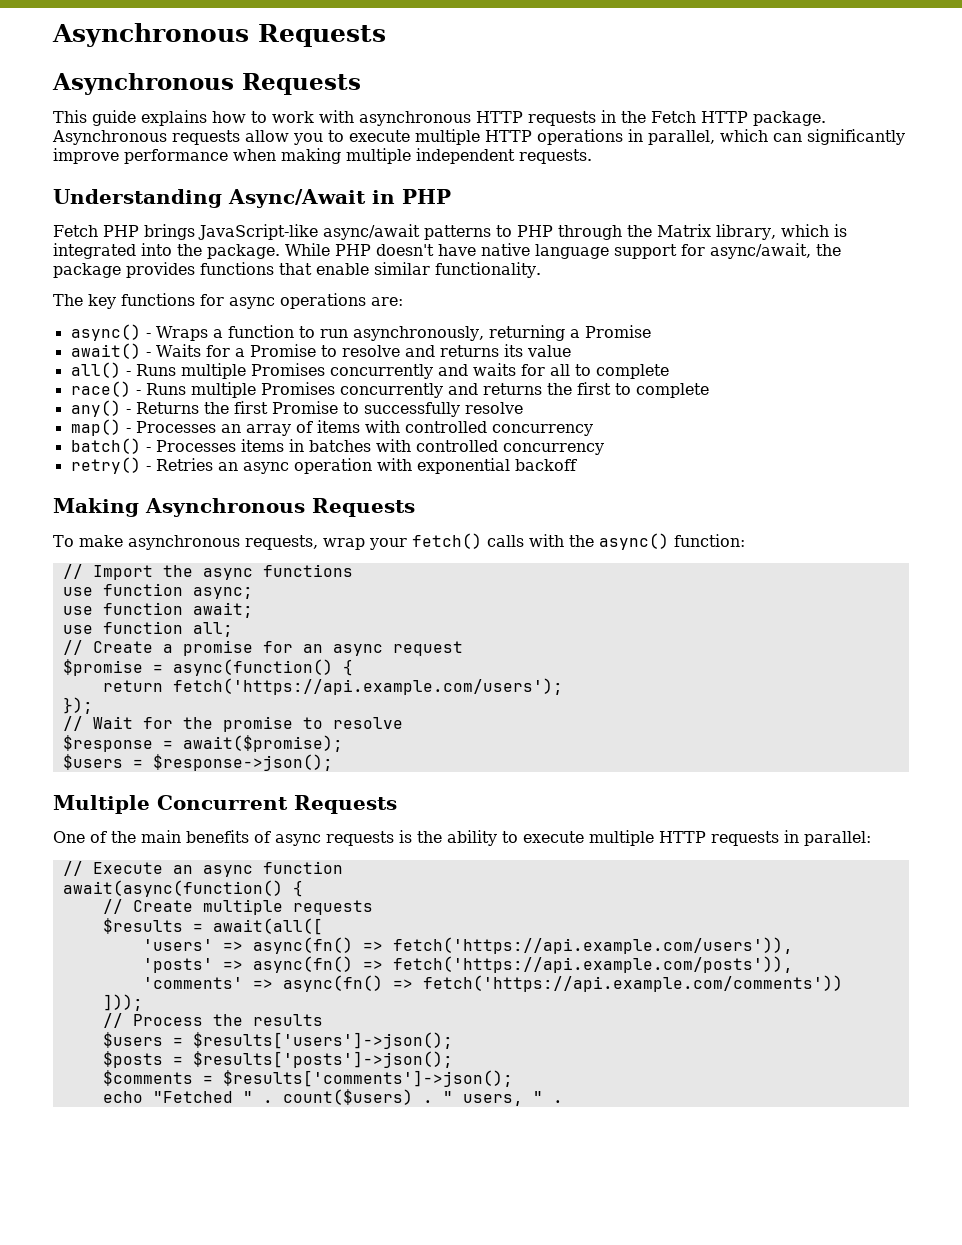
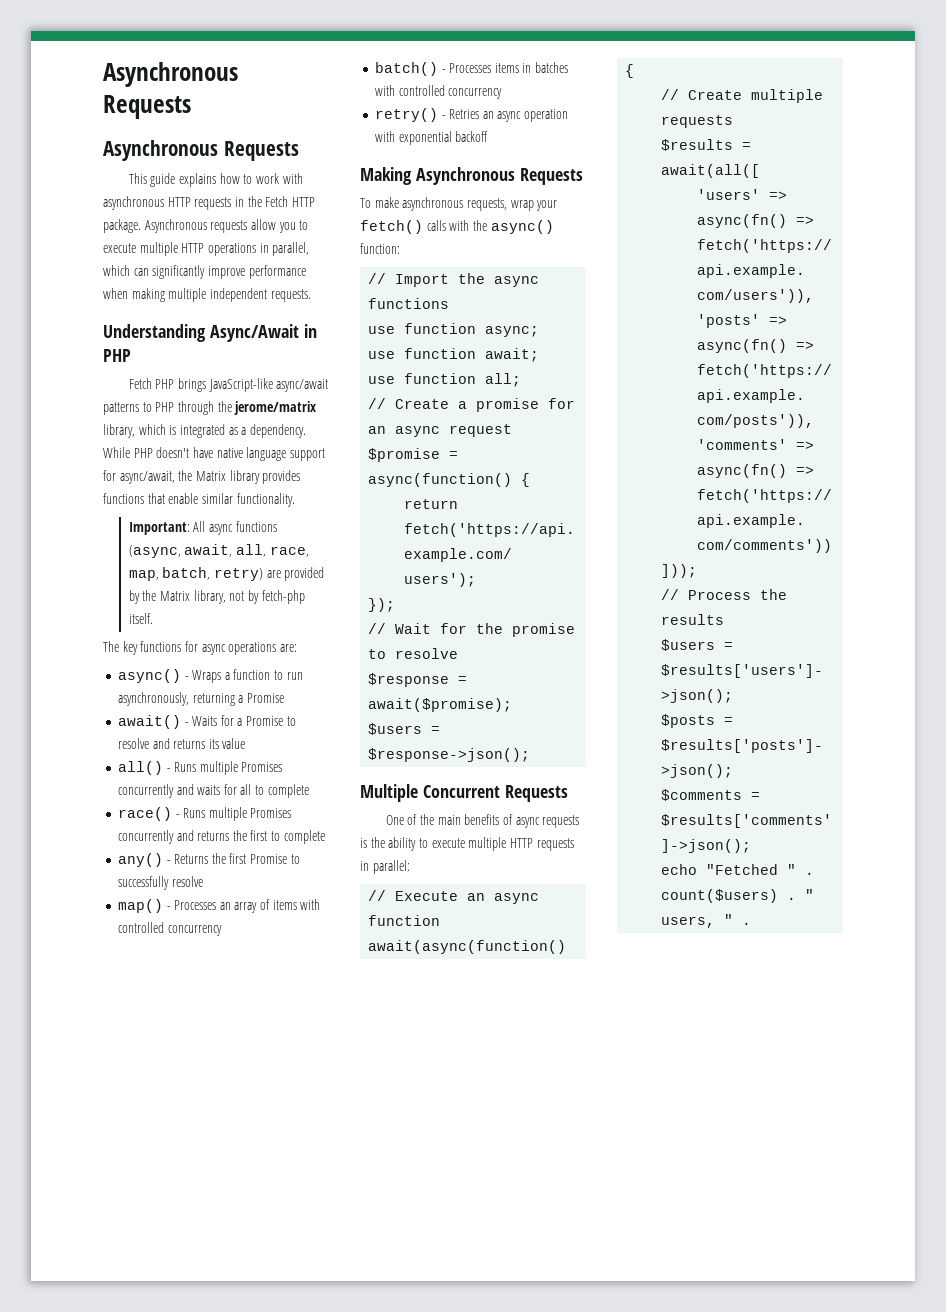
- Fetch PHP brings JavaScript-like async/await patterns to PHP through the Matrix library, which is integrated into the package.
+ Fetch PHP brings JavaScript-like async/await patterns to PHP through the jerome/matrix library, which is integrated as a dependency.
- While PHP doesn't have native language support for async/await, the package provides functions that enable similar functionality.
+ While PHP doesn't have native language support for async/await, the Matrix library provides functions that enable similar functionality.
+ Important: All async functions (async, await, all, race, map, batch, retry) are provided by the Matrix library, not by fetch-php itself.

